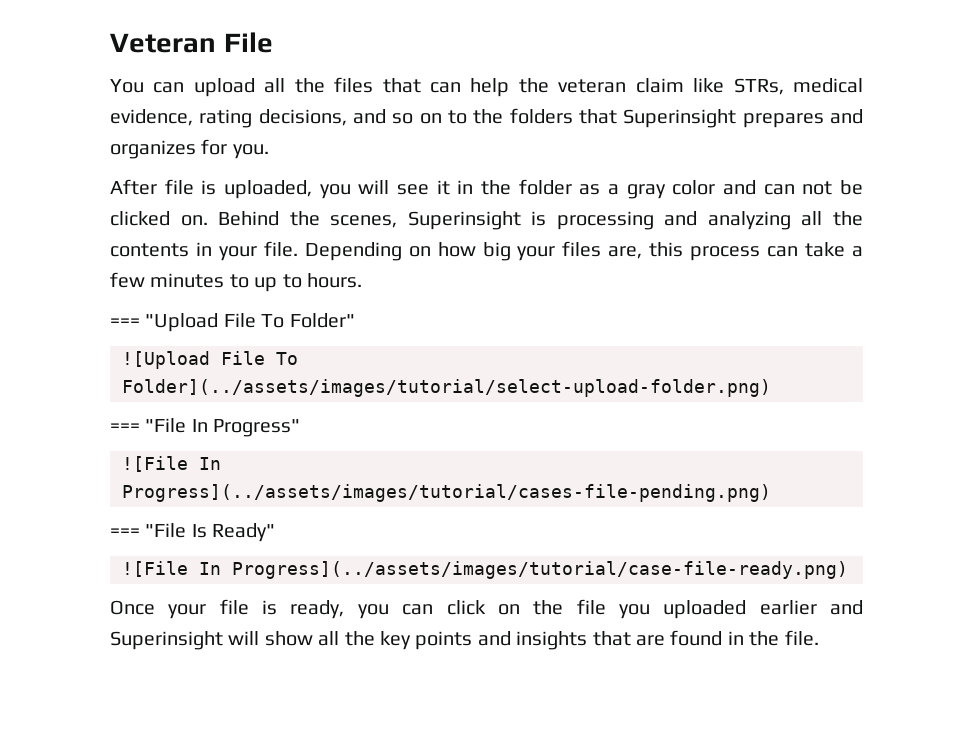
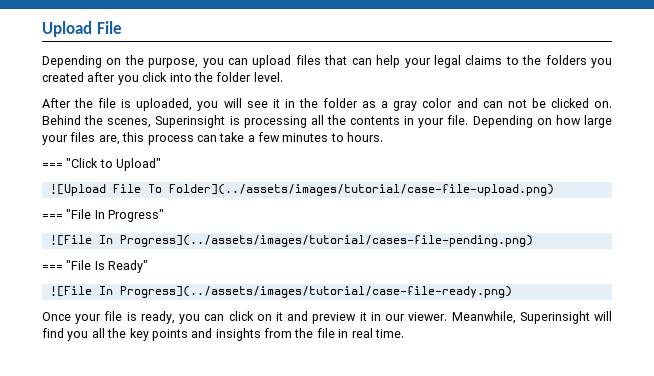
- Veteran File
+ Upload File
- You can upload all the files that can help the veteran claim like STRs, medical evidence, rating decisions, and so on to the folders that Superinsight prepares and organizes for you.
+ Depending on the purpose, you can upload files that can help your legal claims to the folders you created after you click into the folder level.
- After file is uploaded, you will see it in the folder as a gray color and can not be clicked on.
+ After the file is uploaded, you will see it in the folder as a gray color and can not be clicked on.
- Behind the scenes, Superinsight is processing and analyzing all the contents in your file.
+ Behind the scenes, Superinsight is processing all the contents in your file.
- Depending on how big your files are, this process can take a few minutes to up to hours.
+ Depending on how large your files are, this process can take a few minutes to hours.
- === "Upload File To Folder"
+ === "Click to Upload"
- ![Upload File To Folder](../assets/images/tutorial/select-upload-folder.png)
+ ![Upload File To Folder](../assets/images/tutorial/case-file-upload.png)
- Once your file is ready, you can click on the file you uploaded earlier and Superinsight will show all the key points and insights that are found in the file.
+ Once your file is ready, you can click on it and preview it in our viewer. Meanwhile, Superinsight will find you all the key points and insights from the file in real time.

